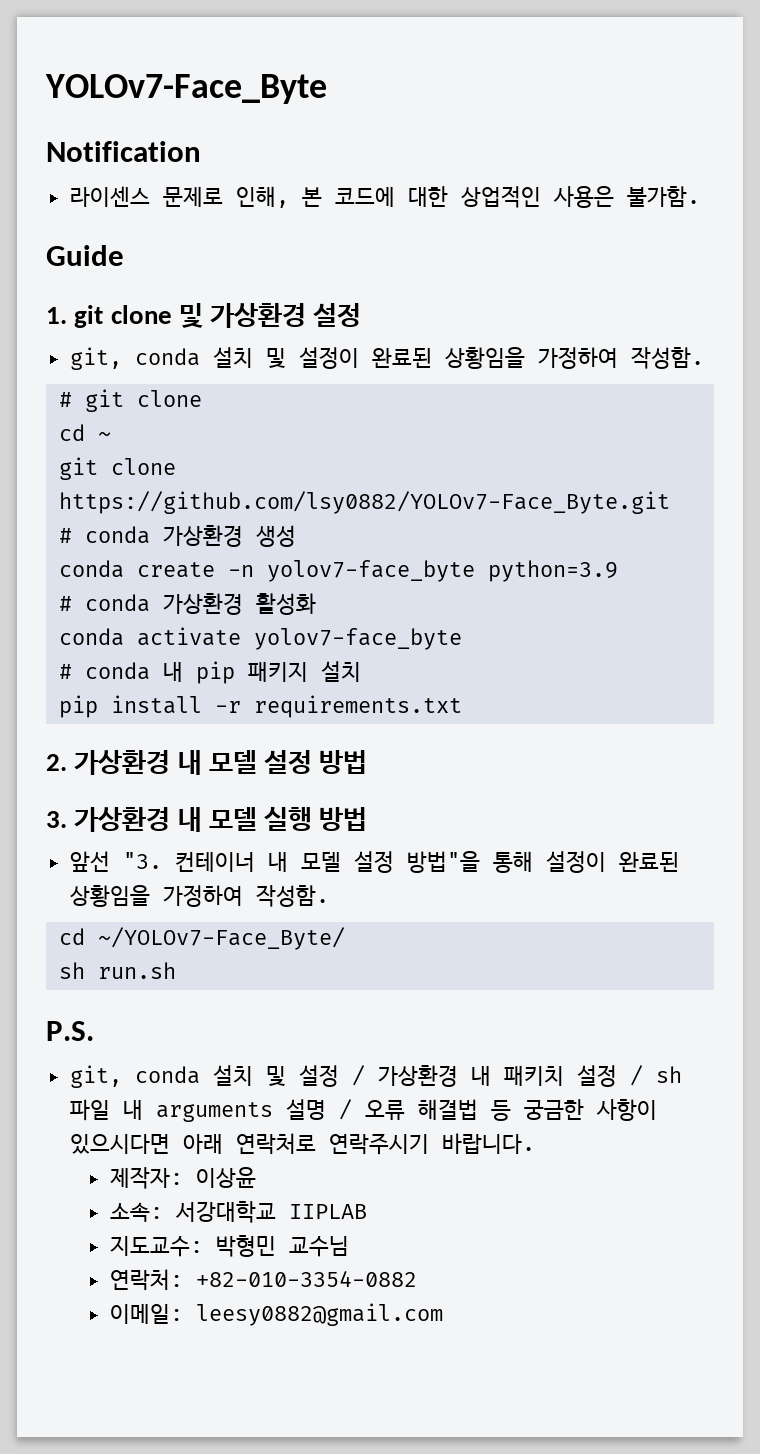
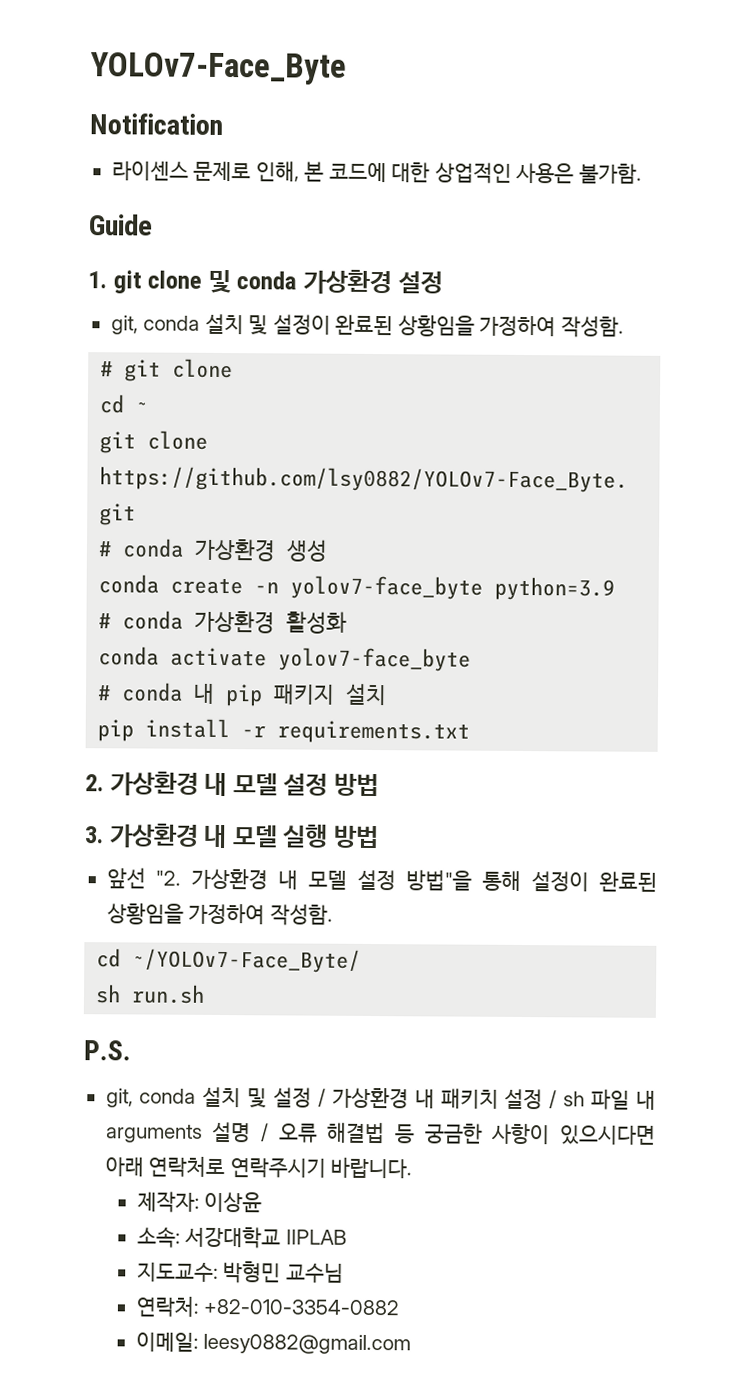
- 1. git clone 및 가상환경 설정
+ 1. git clone 및 conda 가상환경 설정
- 앞선 "3. 컨테이너 내 모델 설정 방법"을 통해 설정이 완료된 상황임을 가정하여 작성함.
+ 앞선 "2. 가상환경 내 모델 설정 방법"을 통해 설정이 완료된 상황임을 가정하여 작성함.

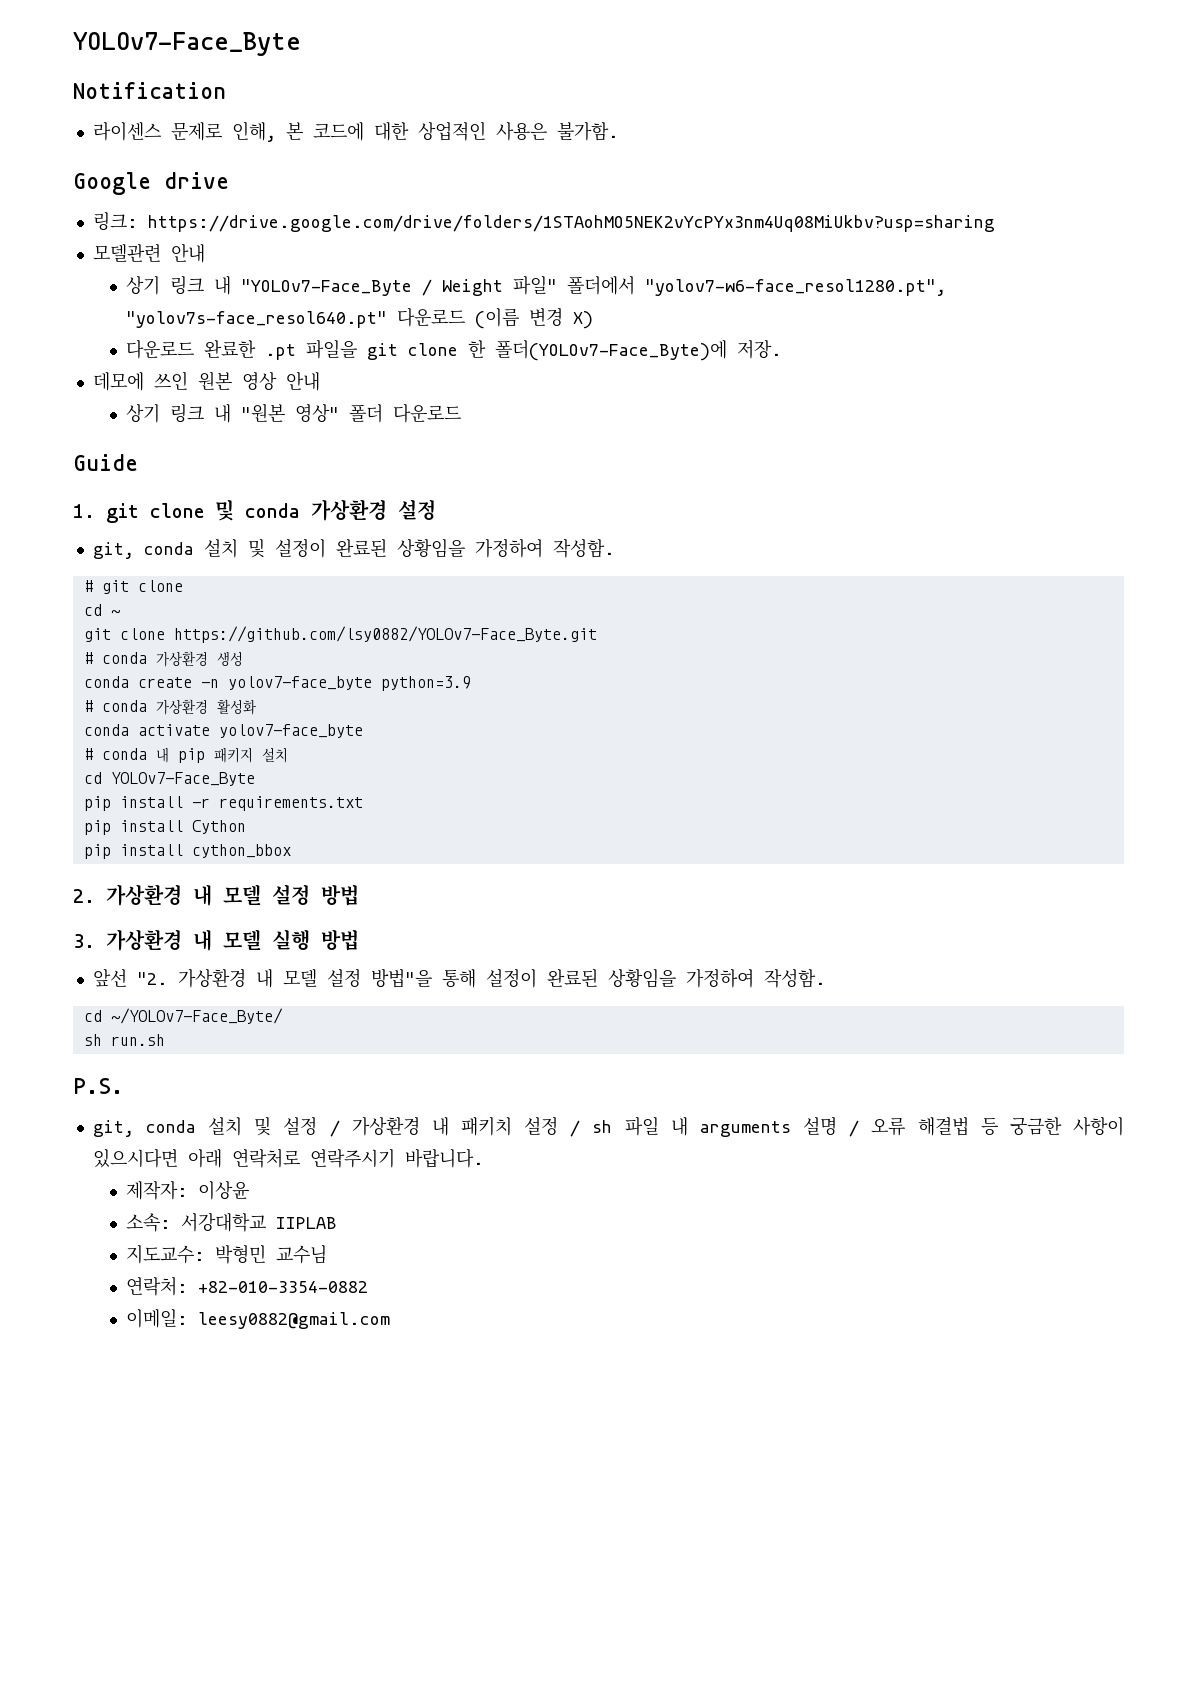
+ Google drive
+ 링크: https://drive.google.com/drive/folders/1STAohMO5NEK2vYcPYx3nm4Uq08MiUkbv?usp=sharing
+ 모델관련 안내
+ 상기 링크 내 "YOLOv7-Face_Byte / Weight 파일" 폴더에서 "yolov7-w6-face_resol1280.pt", "yolov7s-face_resol640.pt" 다운로드 (이름 변경 X)
+ 다운로드 완료한 .pt 파일을 git clone 한 폴더(YOLOv7-Face_Byte)에 저장.
+ 데모에 쓰인 원본 영상 안내
+ 상기 링크 내 "원본 영상" 폴더 다운로드
+ cd YOLOv7-Face_Byte
+ pip install Cython
+ pip install cython_bbox

